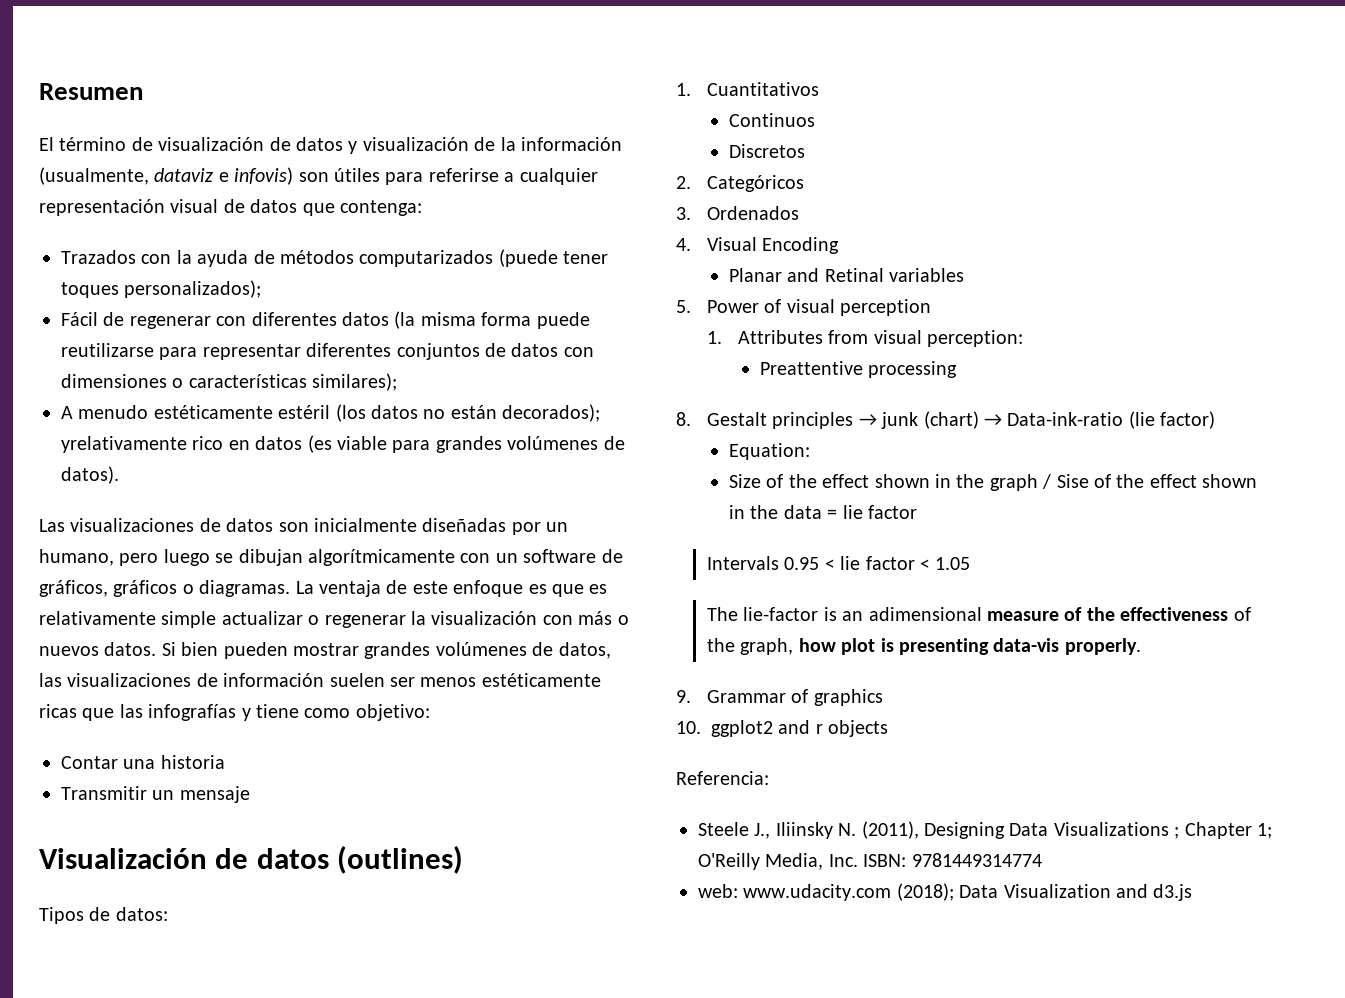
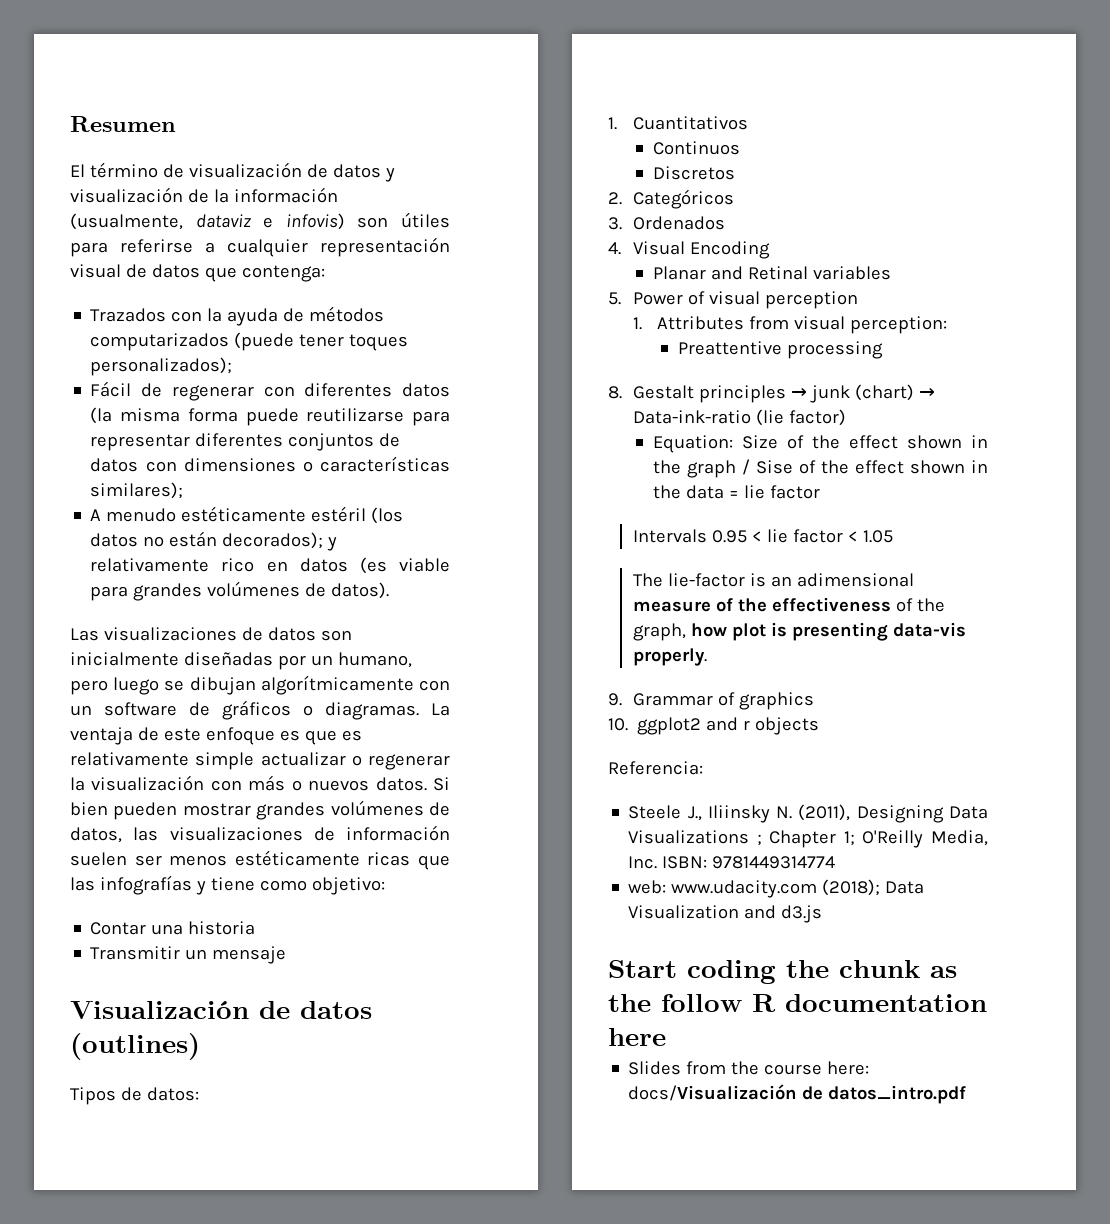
- A menudo estéticamente estéril (los datos no están decorados); yrelativamente rico en datos (es viable para grandes volúmenes de datos).
+ A menudo estéticamente estéril (los datos no están decorados); y relativamente rico en datos (es viable para grandes volúmenes de datos).
- Las visualizaciones de datos son inicialmente diseñadas por un humano, pero luego se dibujan algorítmicamente con un software de gráficos, gráficos o diagramas.
+ Las visualizaciones de datos son inicialmente diseñadas por un humano, pero luego se dibujan algorítmicamente con un software de gráficos o diagramas.
- Equation:
- Size of the effect shown in the graph / Sise of the effect shown in the data = lie factor
+ Equation: Size of the effect shown in the graph / Sise of the effect shown in the data = lie factor
+ Start coding the chunk as the follow R documentation here
+ Slides from the course here: docs/Visualización de datos_intro.pdf

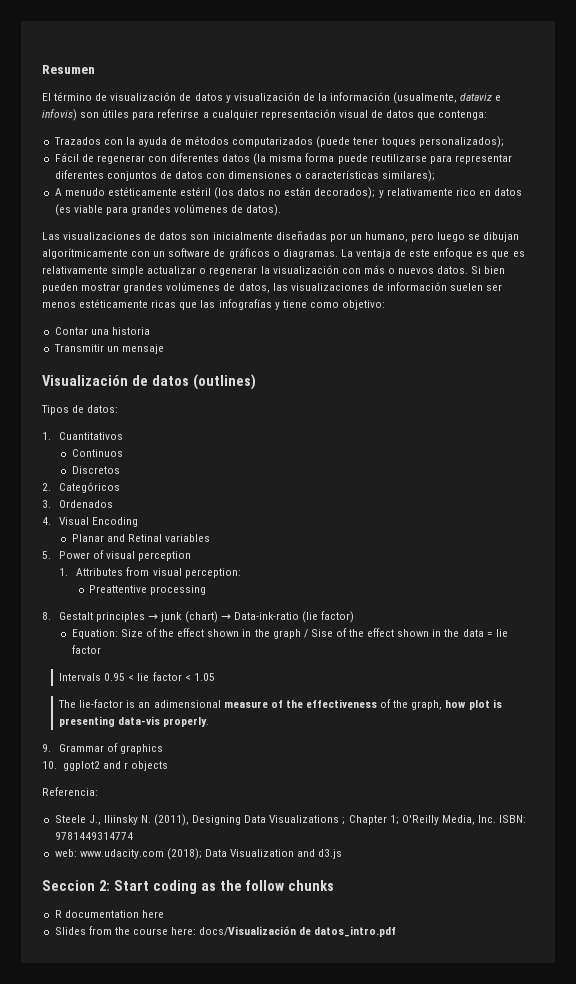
- Start coding the chunk as the follow R documentation here
+ Seccion 2: Start coding as the follow chunks
+ R documentation here

